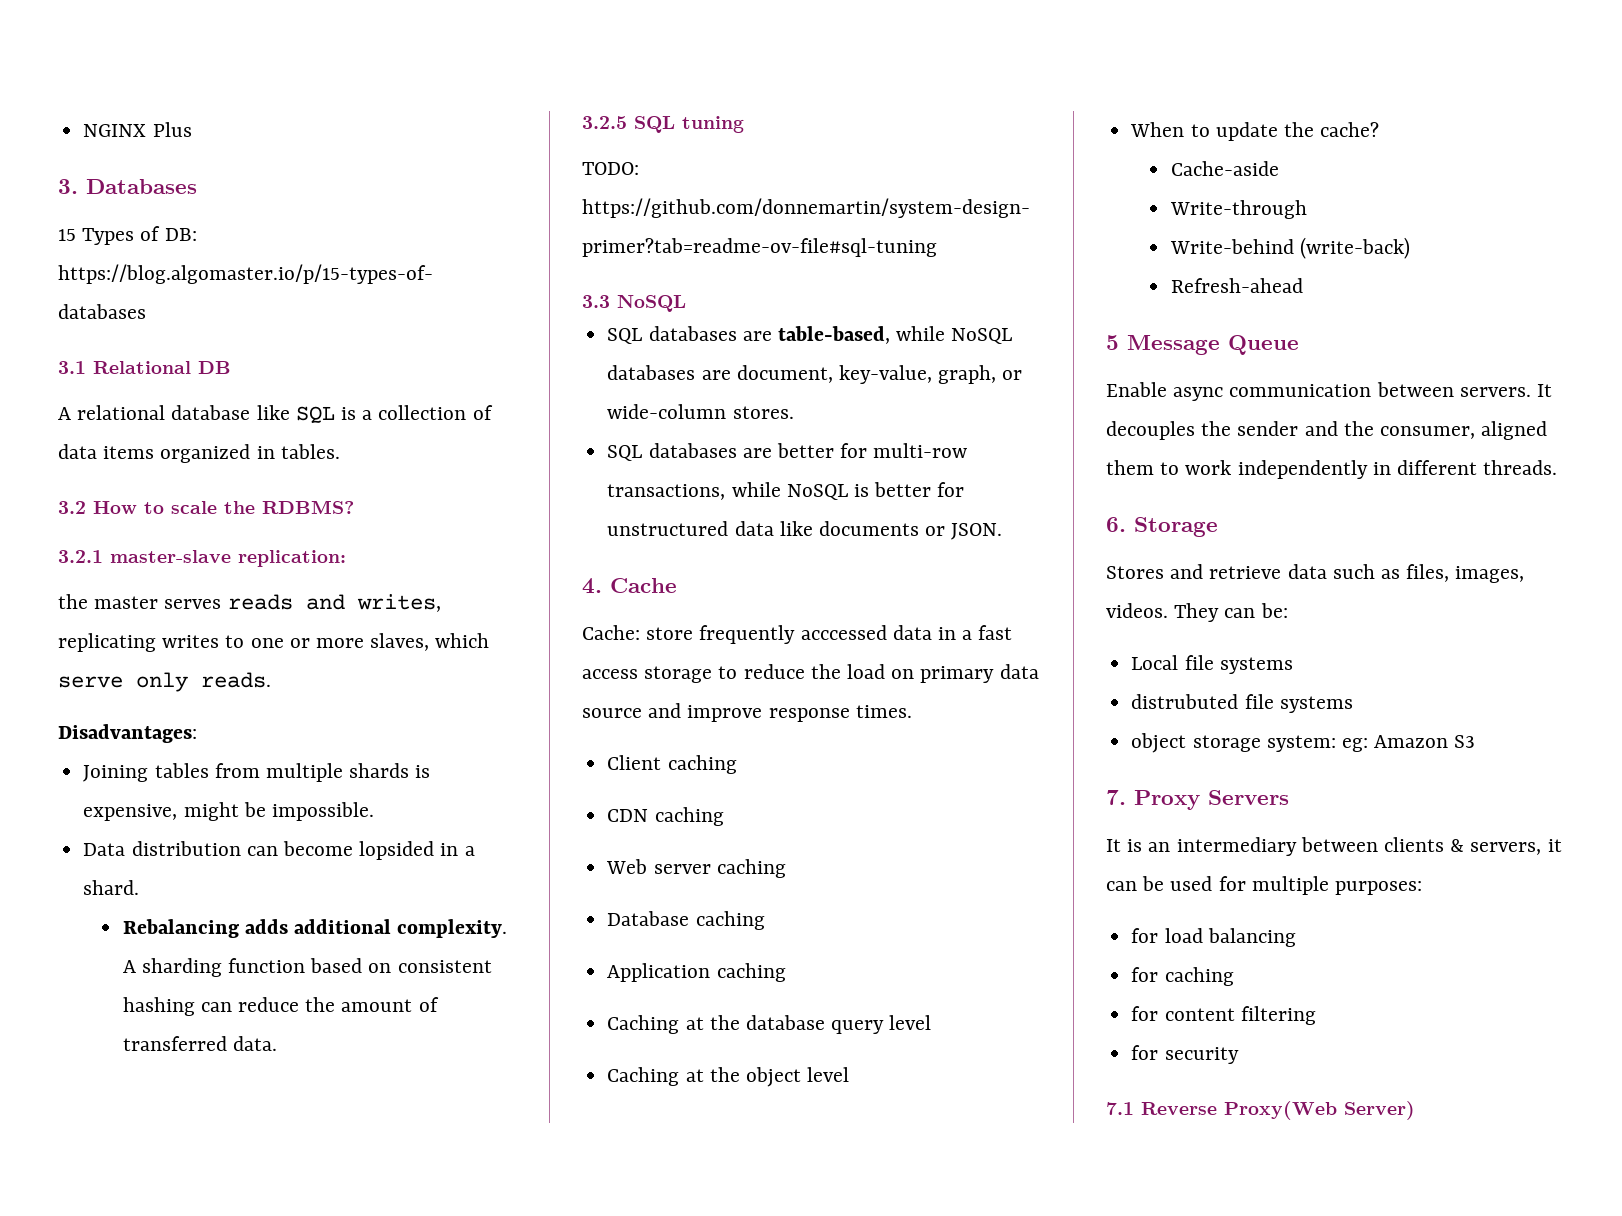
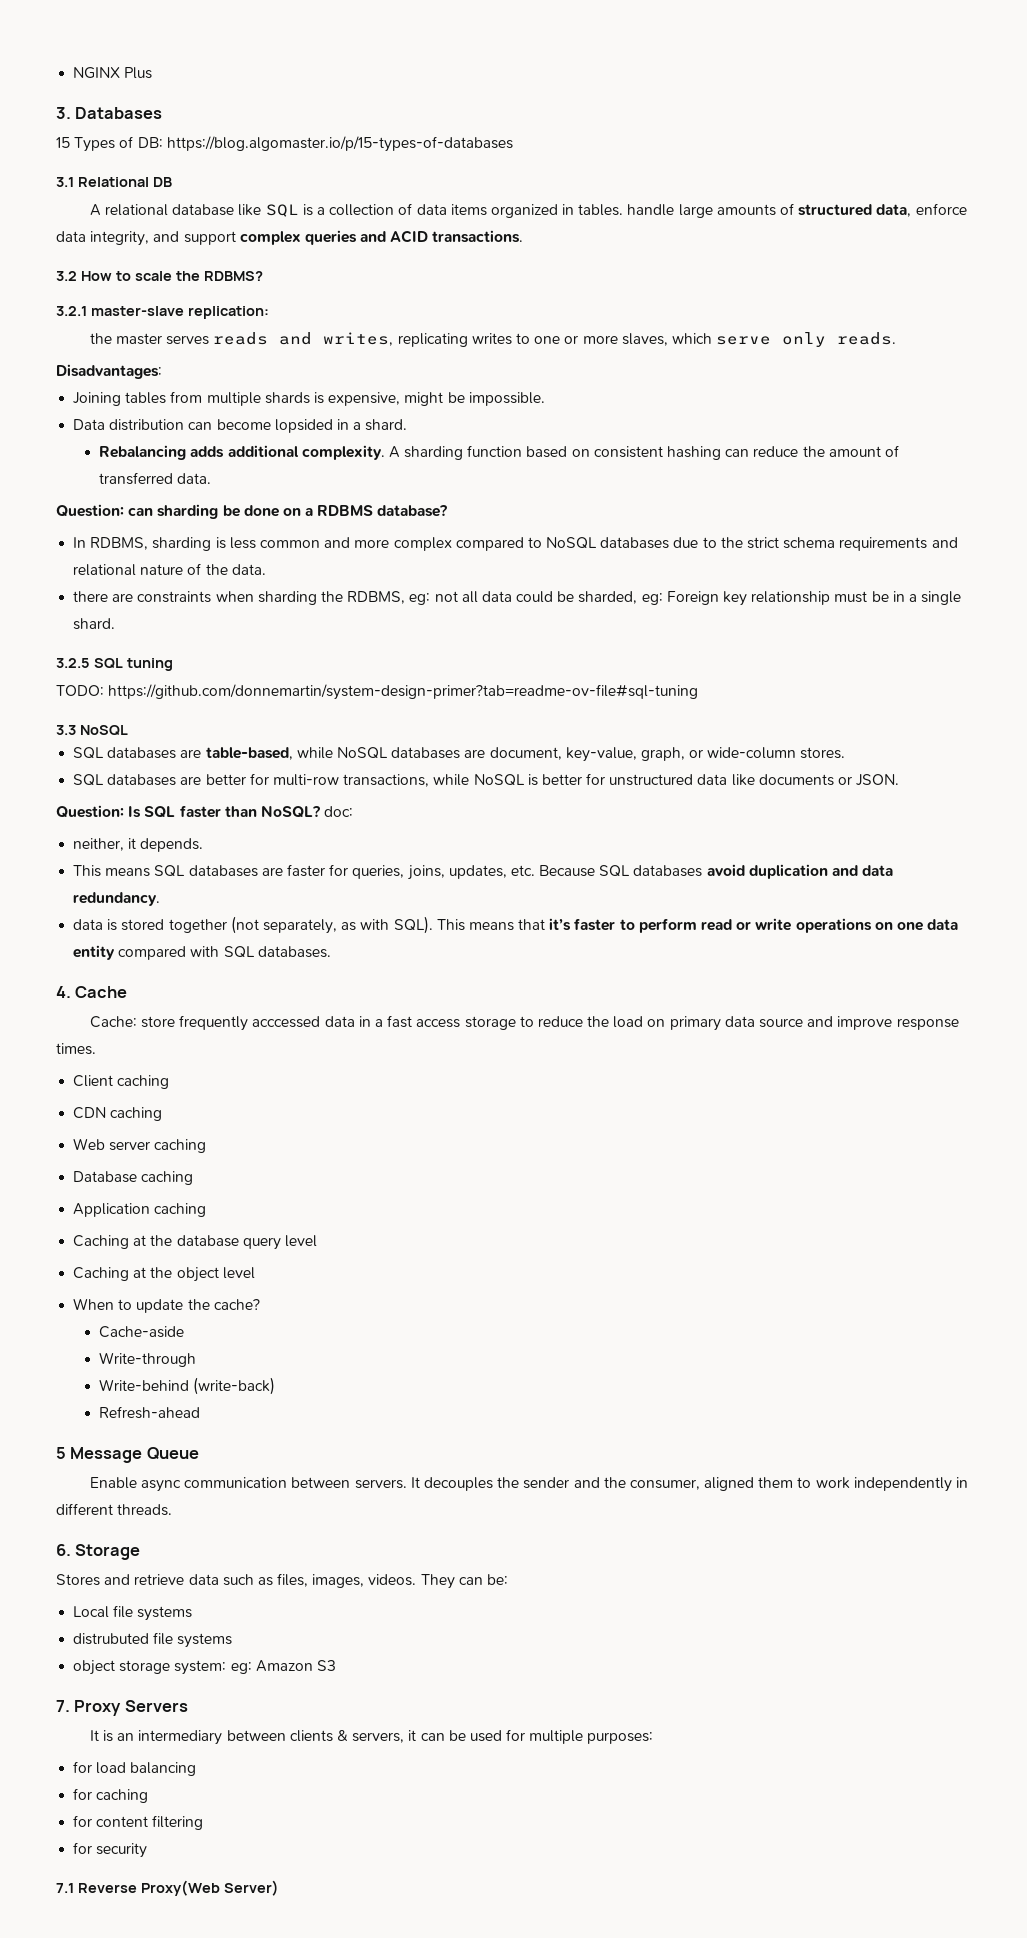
- A relational database like SQL is a collection of data items organized in tables.
+ A relational database like SQL is a collection of data items organized in tables. handle large amounts of structured data, enforce data integrity, and support complex queries and ACID transactions.
+ Question: can sharding be done on a RDBMS database?
+ In RDBMS, sharding is less common and more complex compared to NoSQL databases due to the strict schema requirements and relational nature of the data.
+ there are constraints when sharding the RDBMS, eg: not all data could be sharded, eg: Foreign key relationship must be in a single shard.
+ Question: Is SQL faster than NoSQL? doc:
+ neither, it depends.
+ This means SQL databases are faster for queries, joins, updates, etc. Because SQL databases avoid duplication and data redundancy.
+ data is stored together (not separately, as with SQL). This means that it’s faster to perform read or write operations on one data entity compared with SQL databases.

